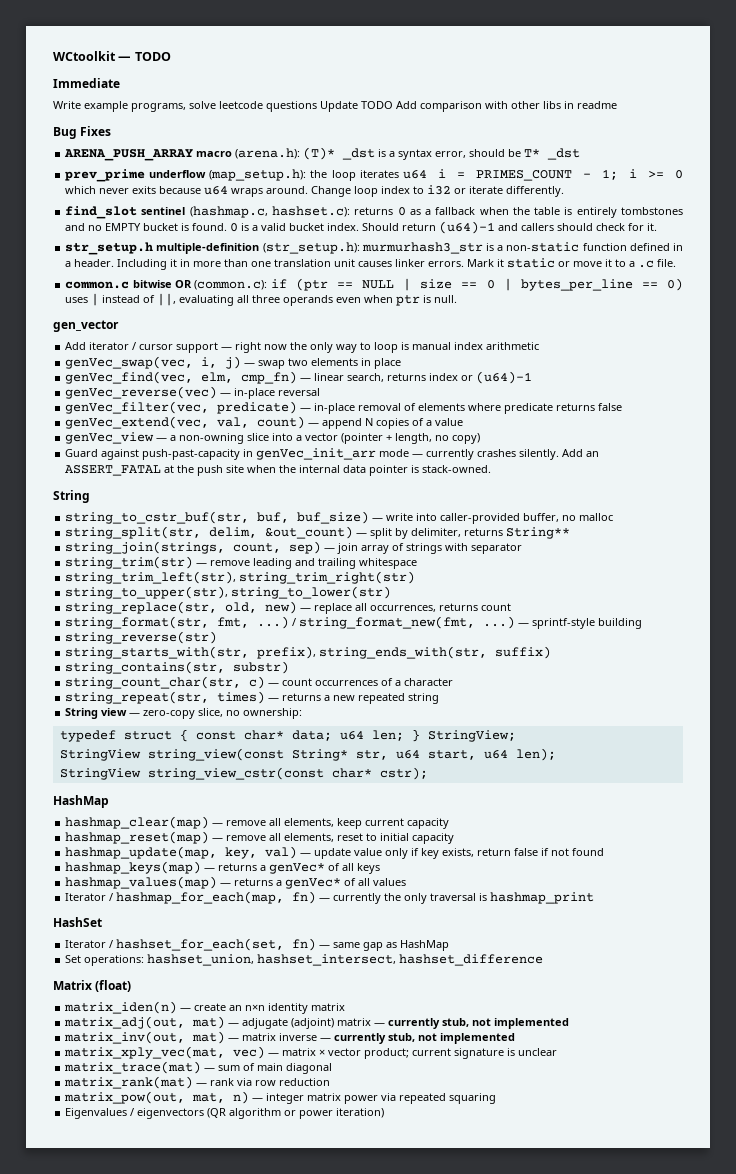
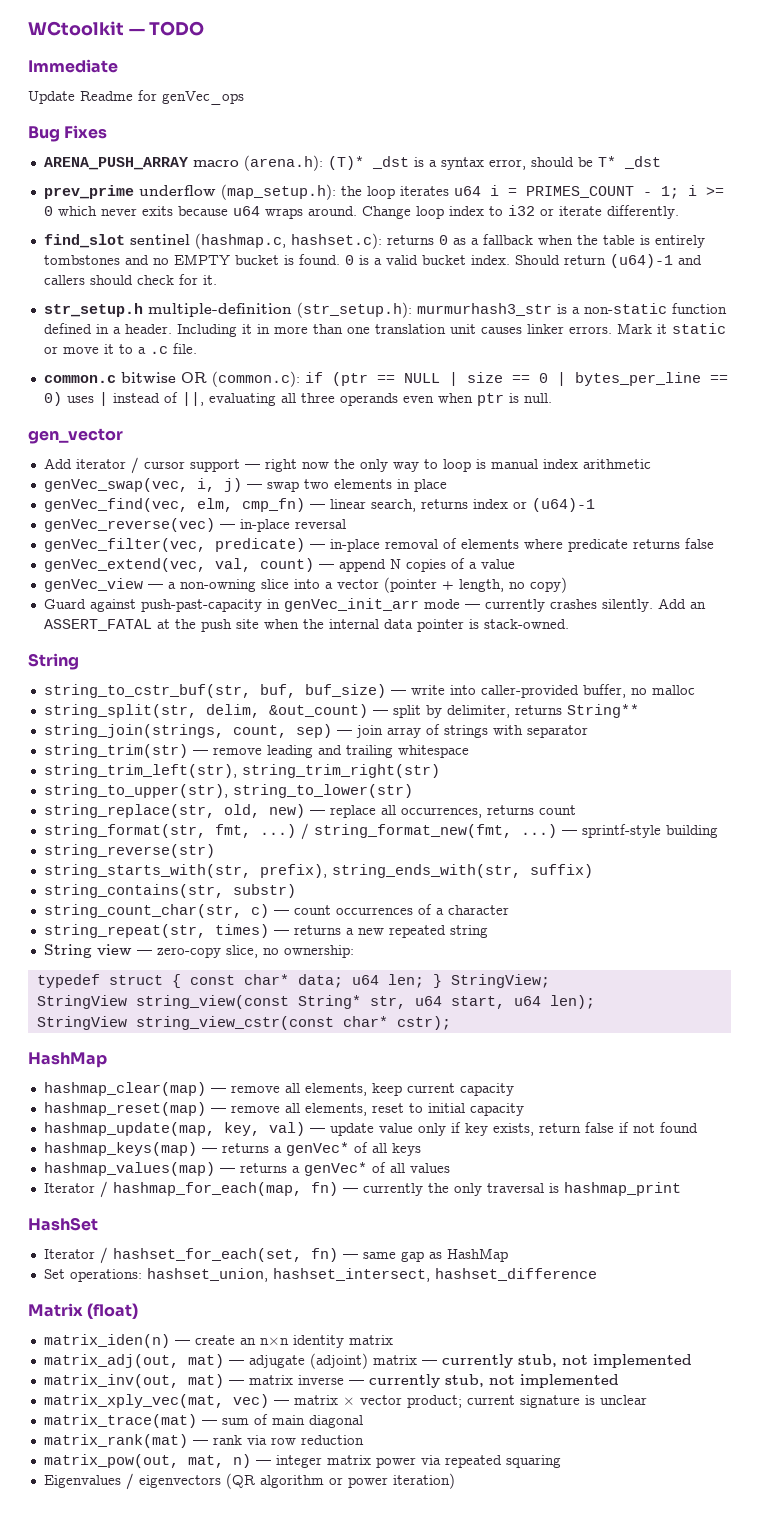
- Write example programs, solve leetcode questions Update TODO Add comparison with other libs in readme
+ Update Readme for genVec_ops

